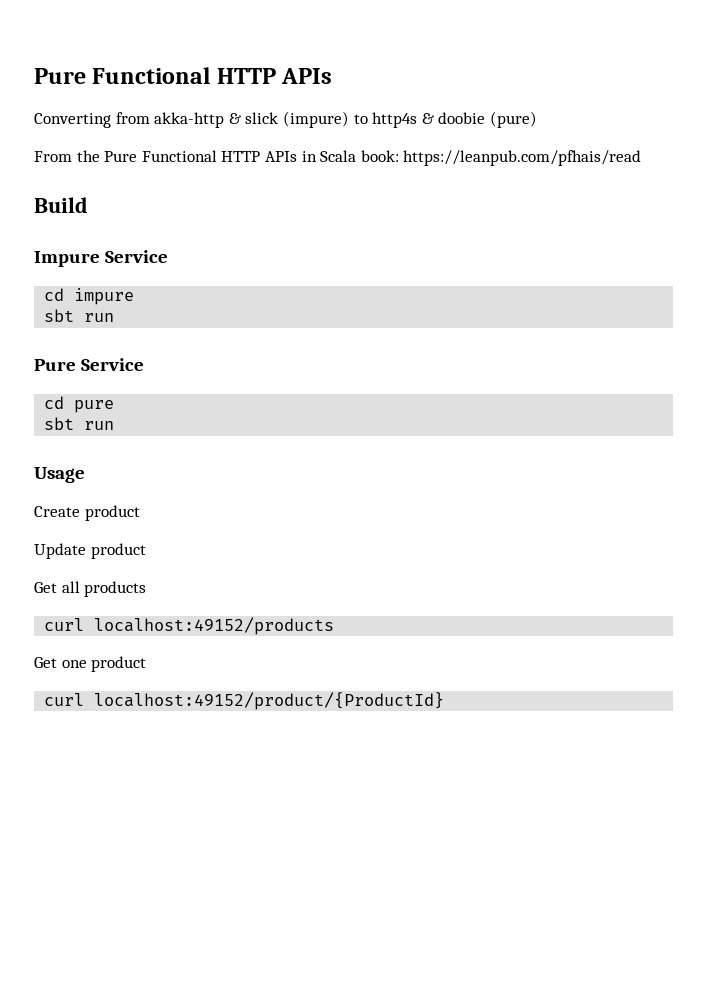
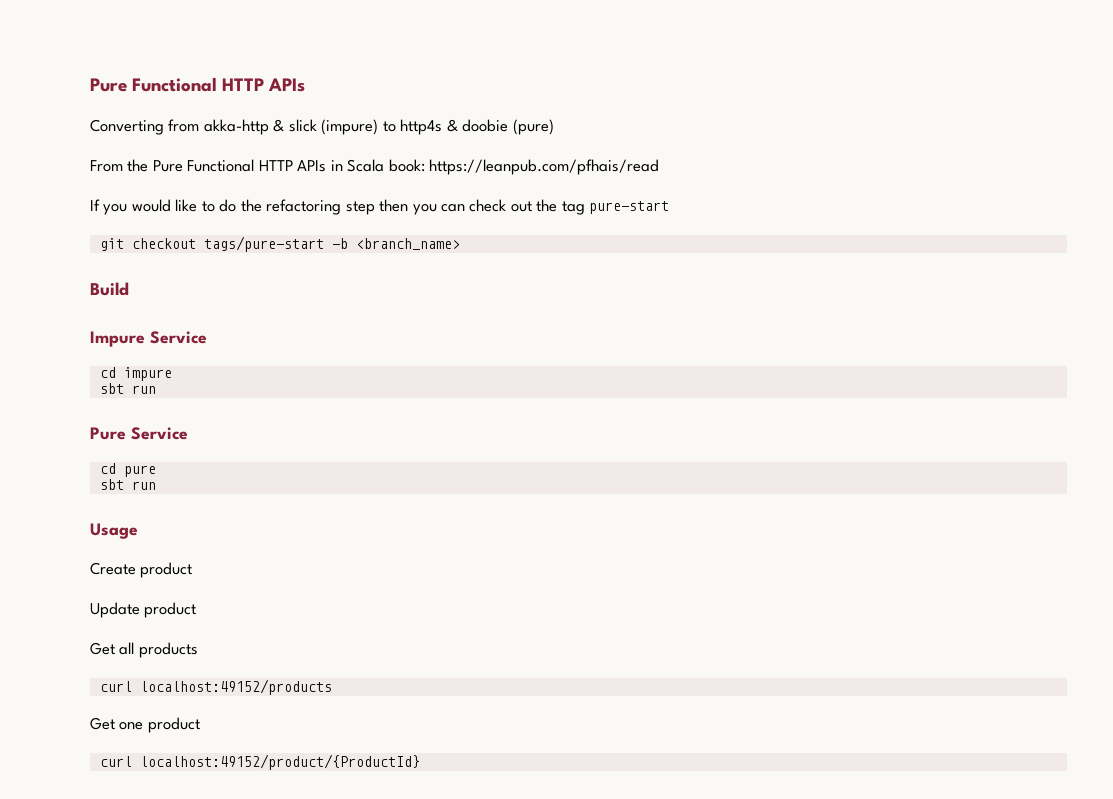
+ If you would like to do the refactoring step then you can check out the tag pure-start
+ git checkout tags/pure-start -b <branch_name>

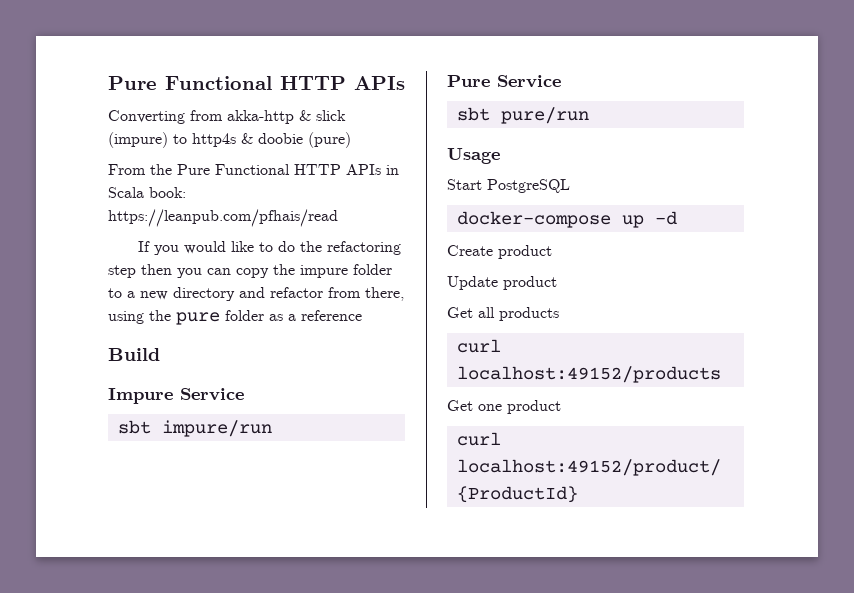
- If you would like to do the refactoring step then you can check out the tag pure-start
- git checkout tags/pure-start -b <branch_name>
+ If you would like to do the refactoring step then you can copy the impure folder to a new directory and refactor from there, using the pure folder as a reference
- cd impure
- sbt run
+ sbt impure/run
- cd pure
- sbt run
+ sbt pure/run
+ Start PostgreSQL
+ docker-compose up -d

